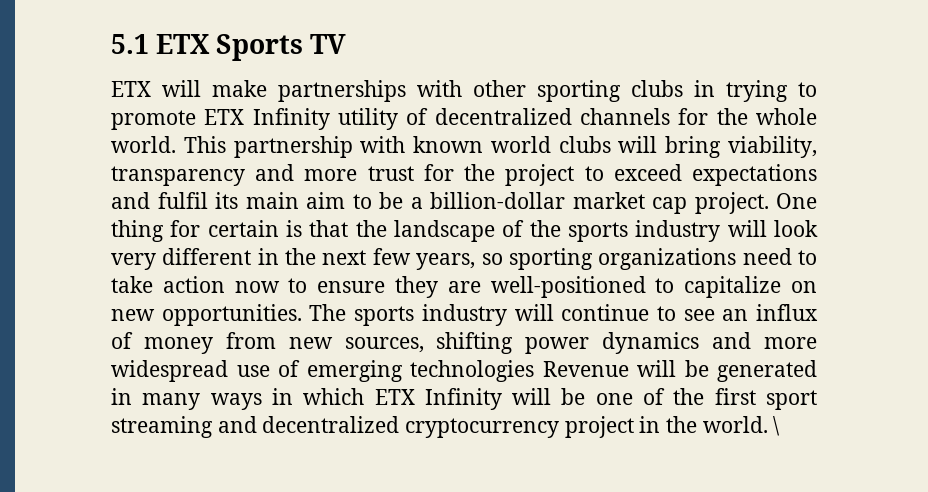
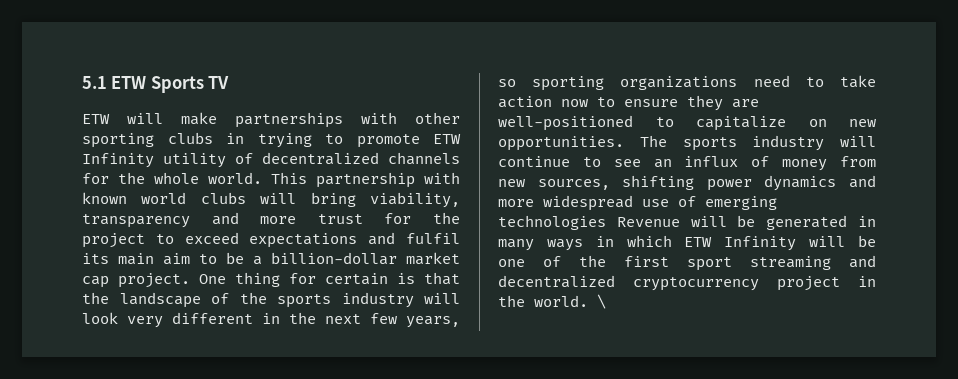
- 5.1 ETX Sports TV
+ 5.1 ETW Sports TV
- ETX will make partnerships with other sporting clubs in trying to promote ETX Infinity utility of decentralized channels for the whole world.
+ ETW will make partnerships with other sporting clubs in trying to promote ETW Infinity utility of decentralized channels for the whole world.
- The sports industry will continue to see an influx of money from new sources, shifting power dynamics and more widespread use of emerging technologies Revenue will be generated in many ways in which ETX Infinity will be one of the first sport streaming and decentralized cryptocurrency project in the world.
+ The sports industry will continue to see an influx of money from new sources, shifting power dynamics and more widespread use of emerging technologies Revenue will be generated in many ways in which ETW Infinity will be one of the first sport streaming and decentralized cryptocurrency project in the world.

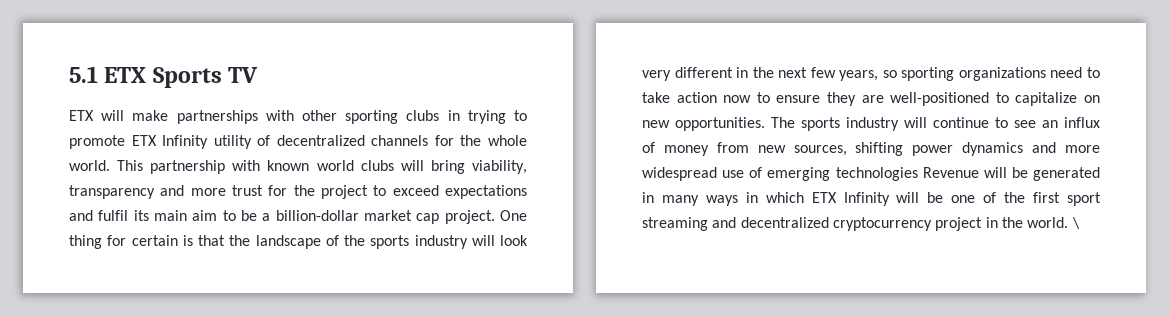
- 5.1 ETW Sports TV
+ 5.1 ETX Sports TV
- ETW will make partnerships with other sporting clubs in trying to promote ETW Infinity utility of decentralized channels for the whole world.
+ ETX will make partnerships with other sporting clubs in trying to promote ETX Infinity utility of decentralized channels for the whole world.
- The sports industry will continue to see an influx of money from new sources, shifting power dynamics and more widespread use of emerging technologies Revenue will be generated in many ways in which ETW Infinity will be one of the first sport streaming and decentralized cryptocurrency project in the world.
+ The sports industry will continue to see an influx of money from new sources, shifting power dynamics and more widespread use of emerging technologies Revenue will be generated in many ways in which ETX Infinity will be one of the first sport streaming and decentralized cryptocurrency project in the world.

